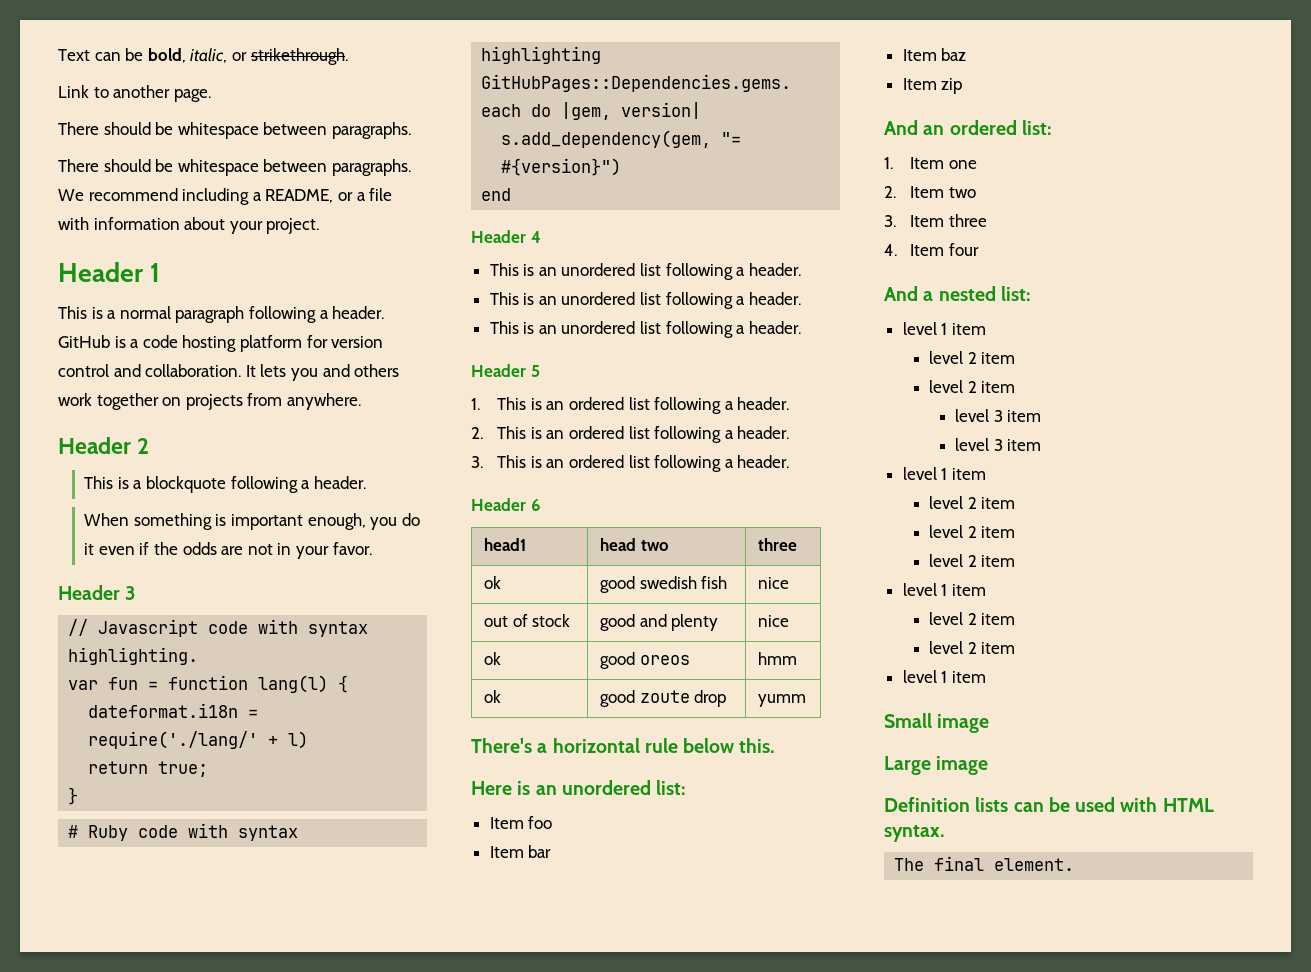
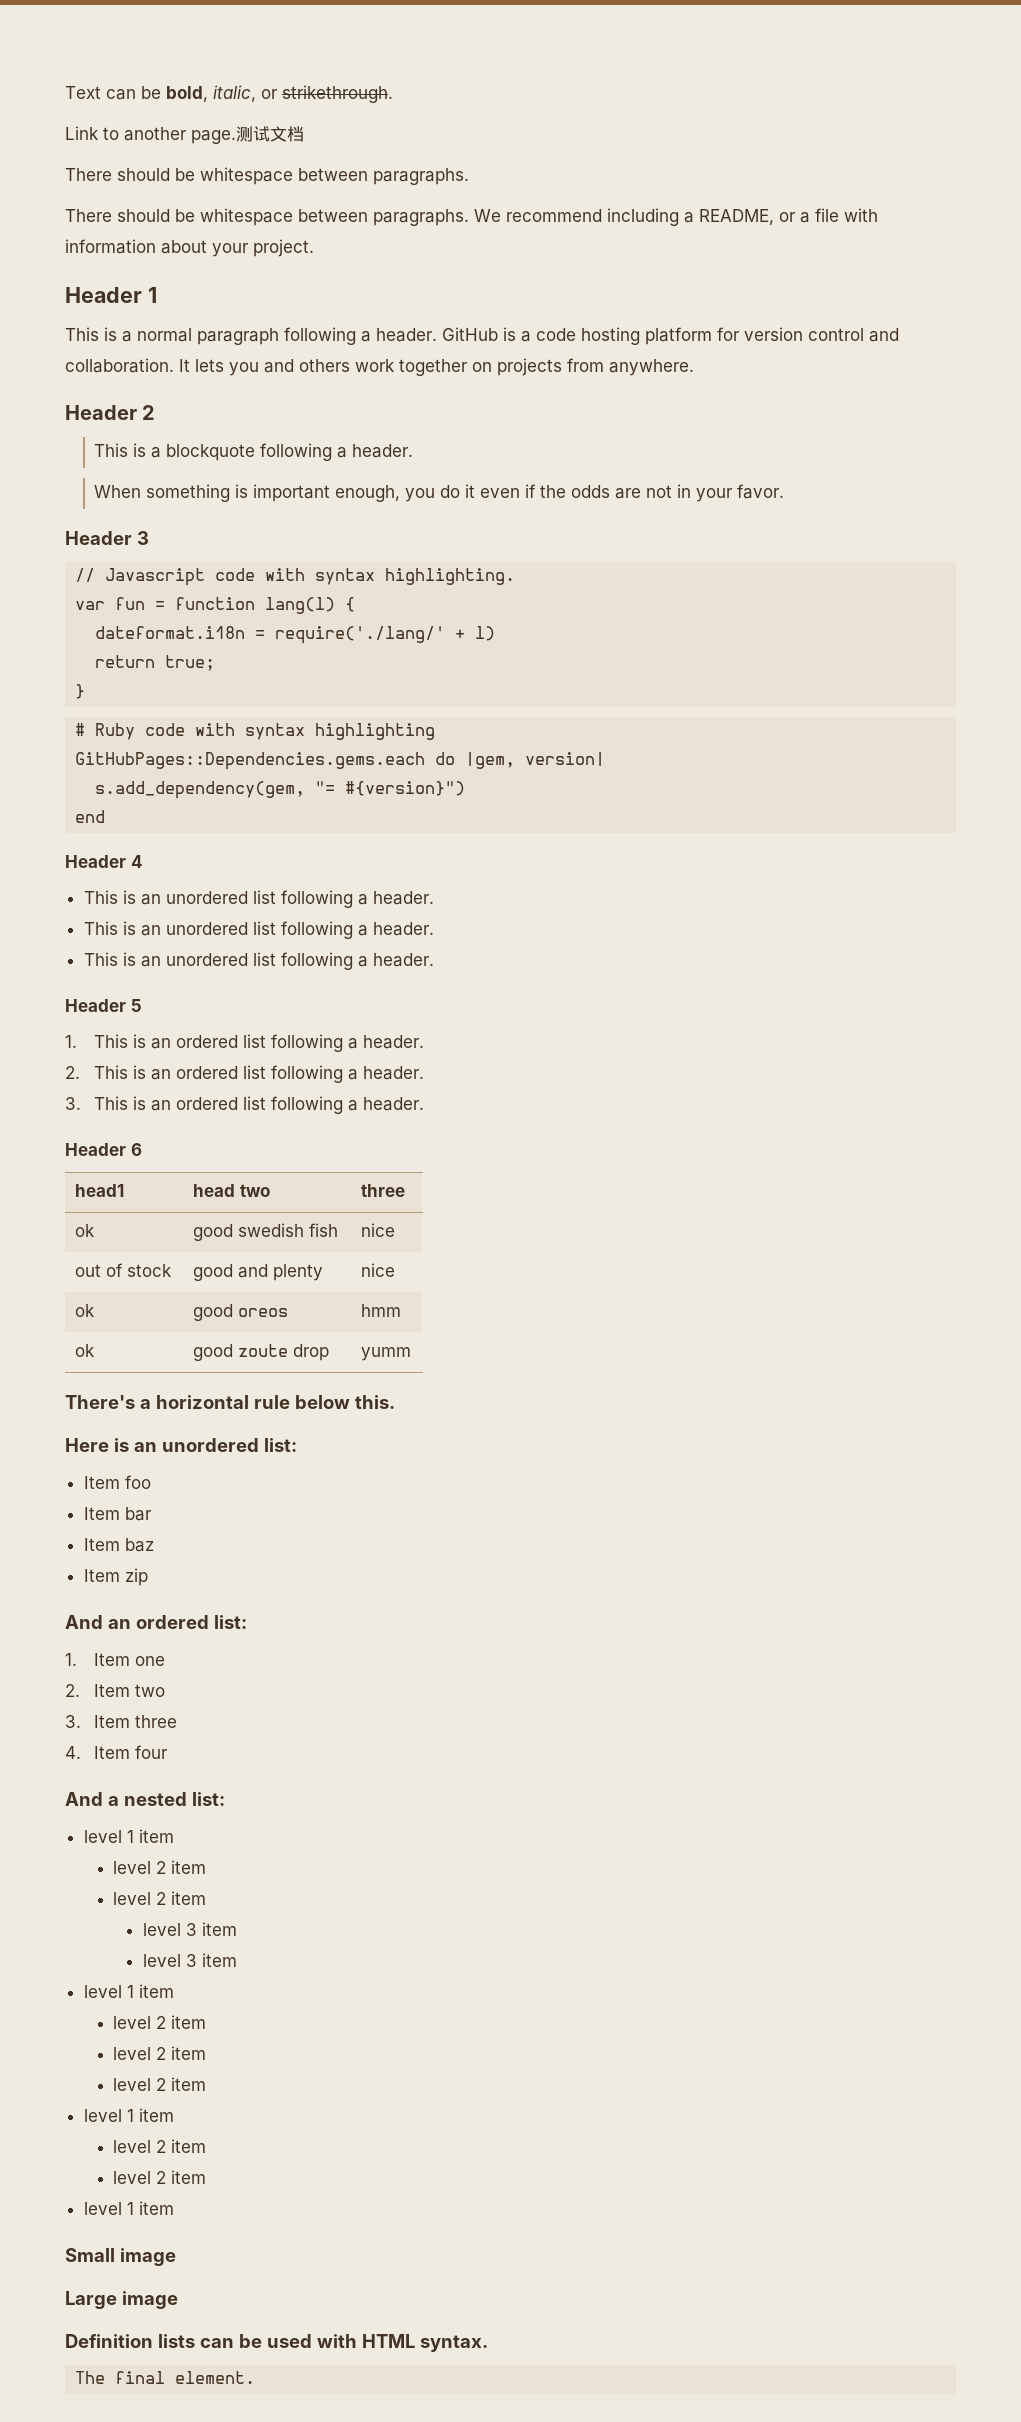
+ 测试文档

